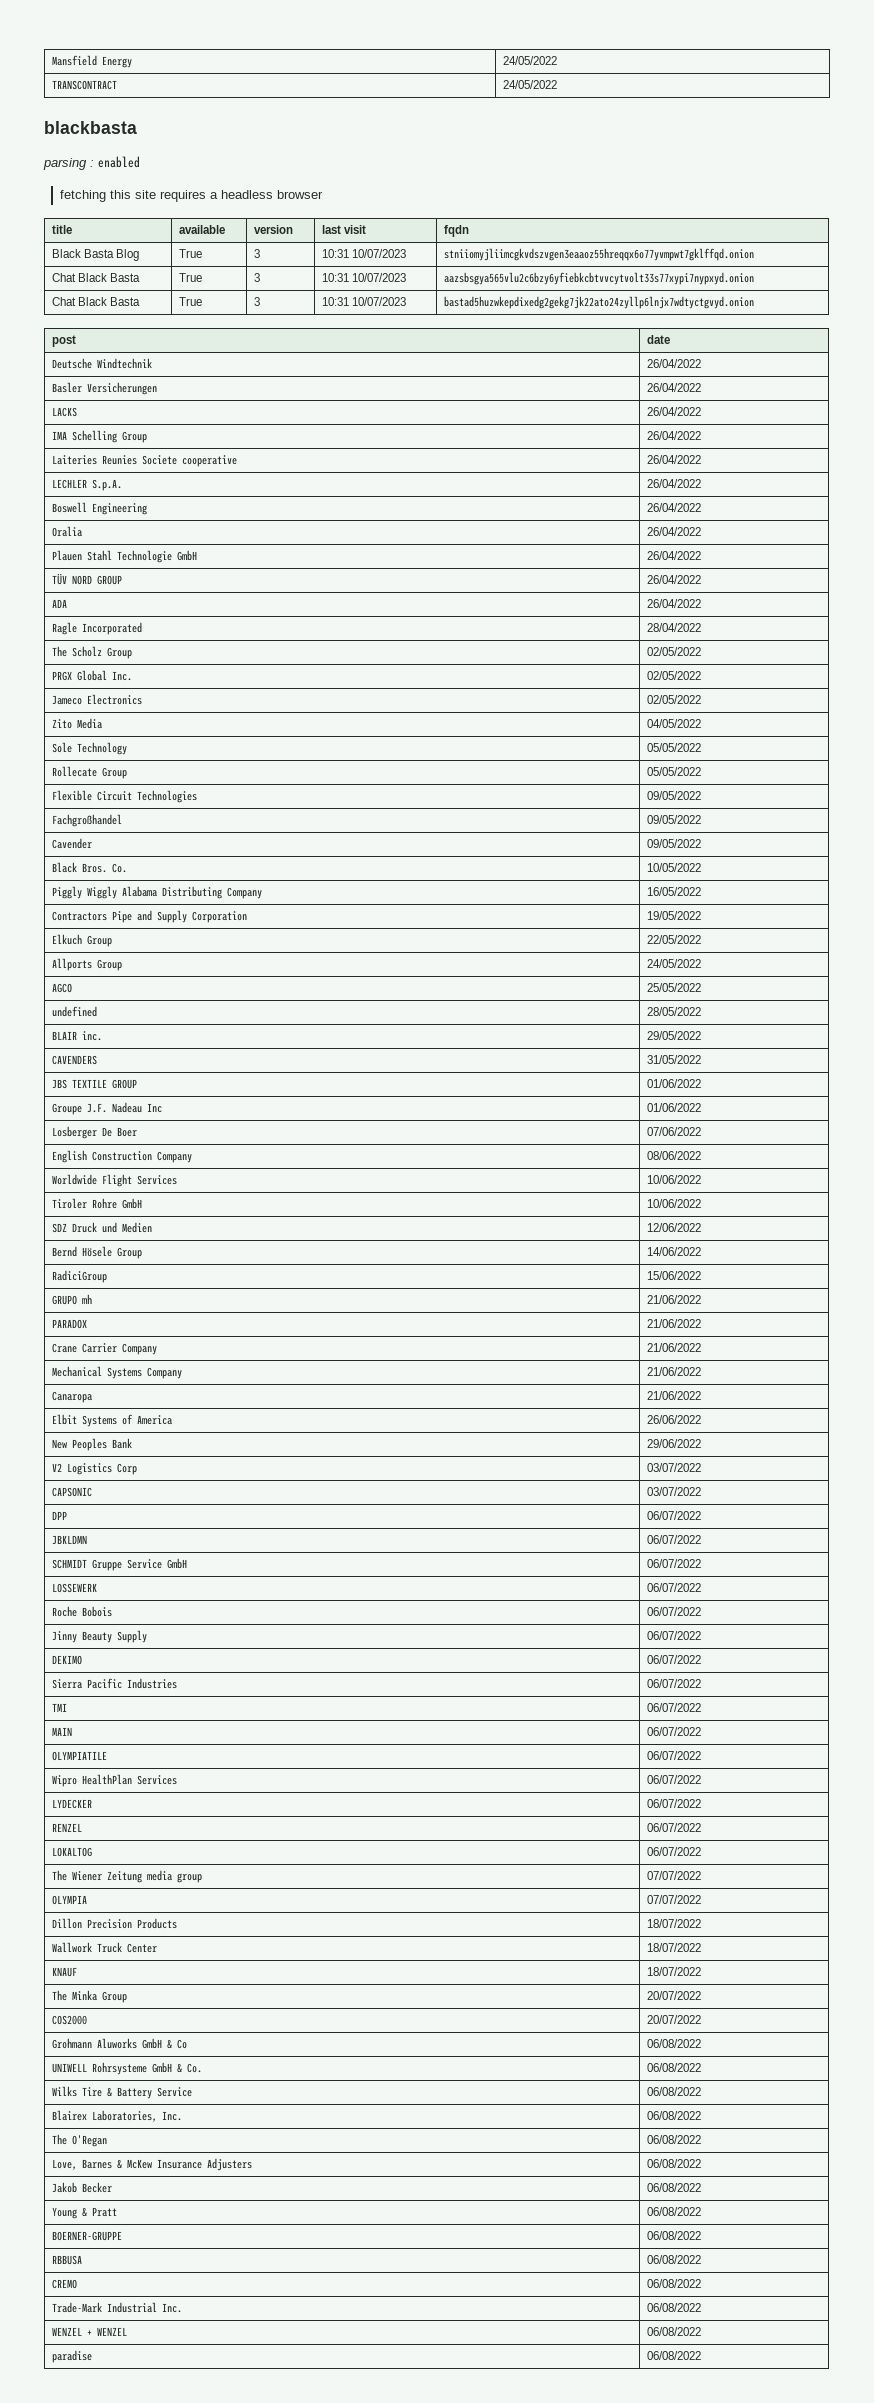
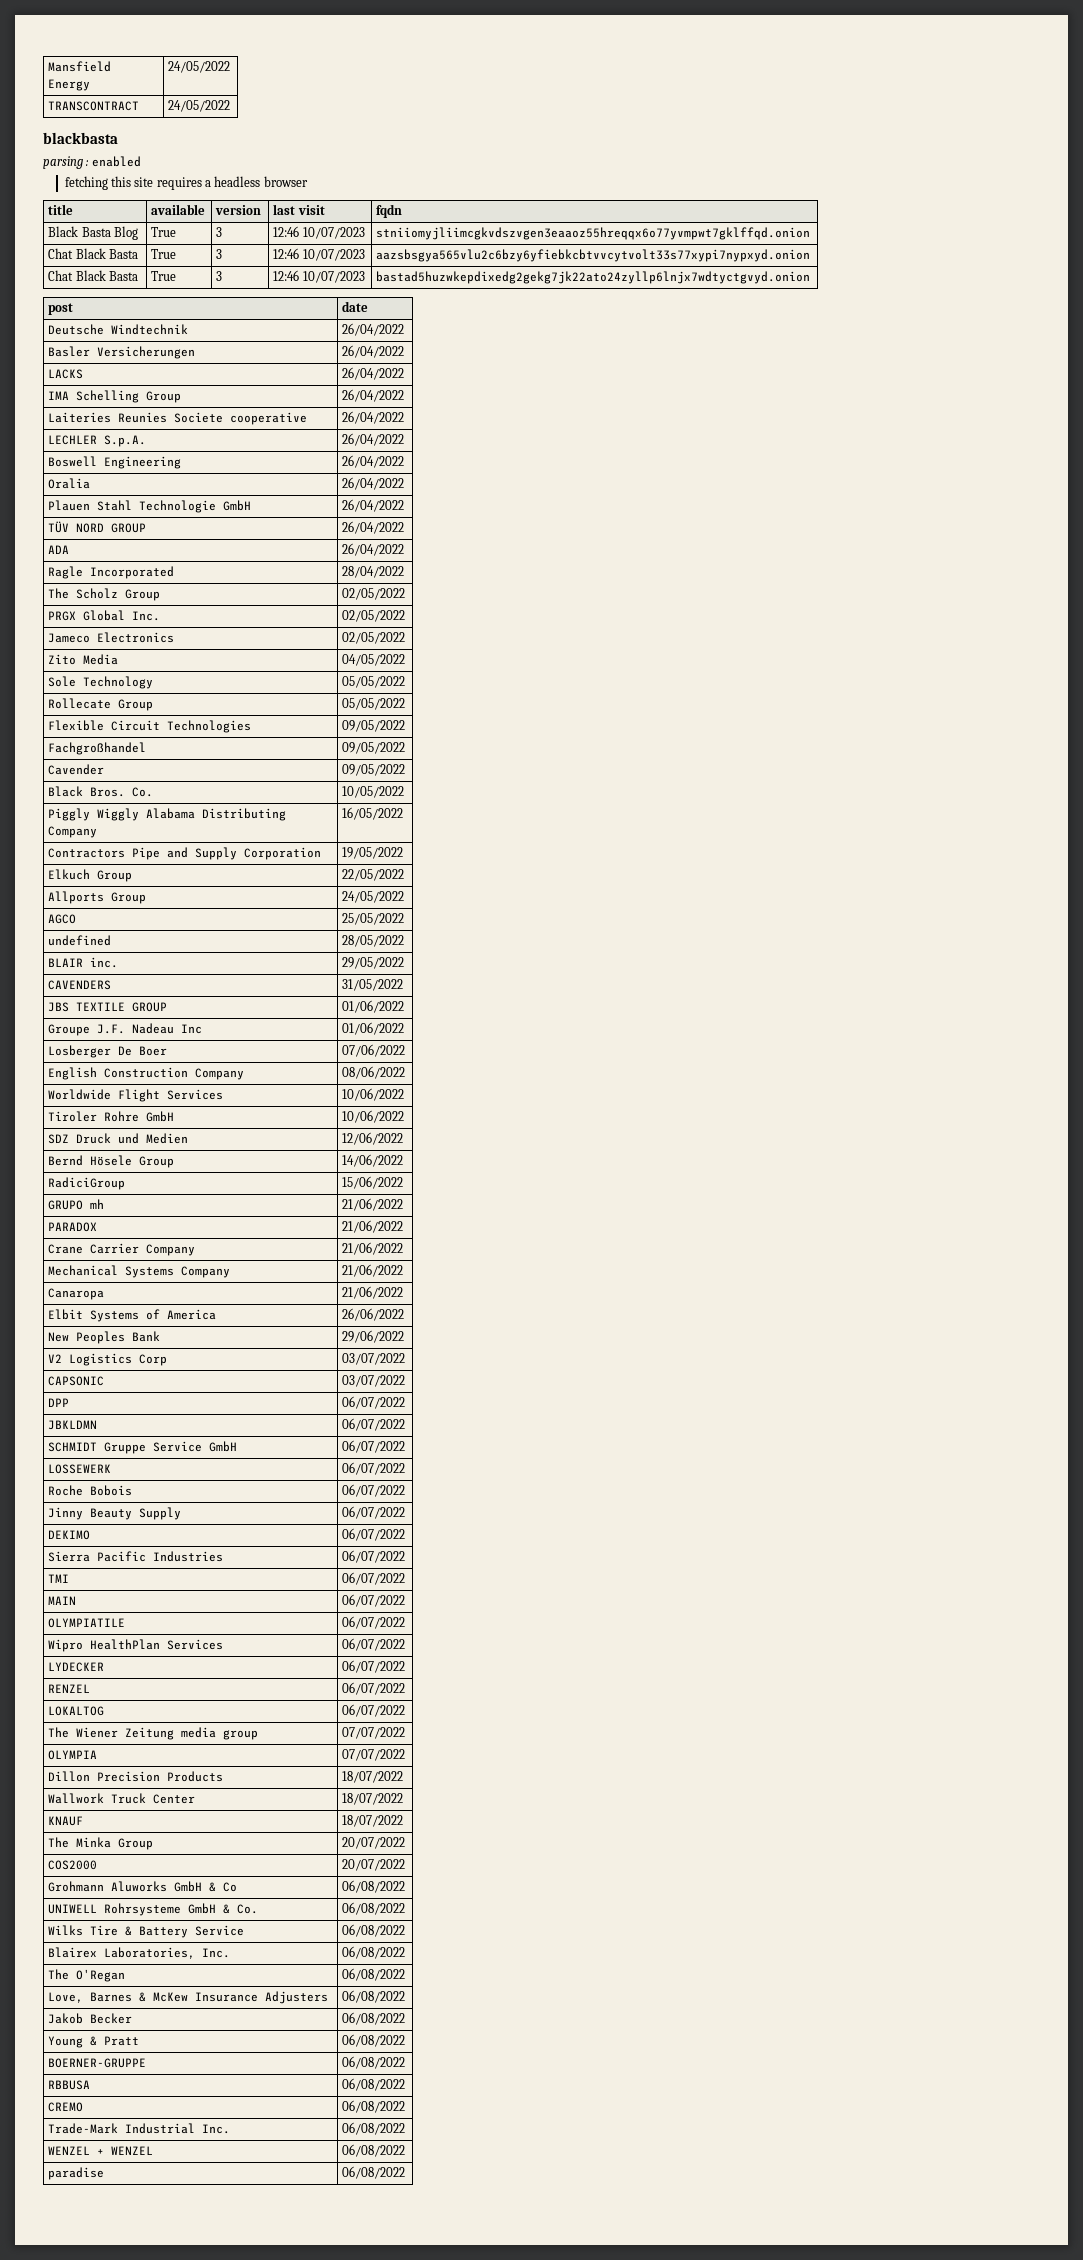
- Black Basta Blog | True | 3 | 10:31 10/07/2023 | stniiomyjliimcgkvdszvgen3eaaoz55hreqqx6o77yvmpwt7gklffqd.onion
+ Black Basta Blog | True | 3 | 12:46 10/07/2023 | stniiomyjliimcgkvdszvgen3eaaoz55hreqqx6o77yvmpwt7gklffqd.onion
- Chat Black Basta | True | 3 | 10:31 10/07/2023 | aazsbsgya565vlu2c6bzy6yfiebkcbtvvcytvolt33s77xypi7nypxyd.onion
+ Chat Black Basta | True | 3 | 12:46 10/07/2023 | aazsbsgya565vlu2c6bzy6yfiebkcbtvvcytvolt33s77xypi7nypxyd.onion
- Chat Black Basta | True | 3 | 10:31 10/07/2023 | bastad5huzwkepdixedg2gekg7jk22ato24zyllp6lnjx7wdtyctgvyd.onion
+ Chat Black Basta | True | 3 | 12:46 10/07/2023 | bastad5huzwkepdixedg2gekg7jk22ato24zyllp6lnjx7wdtyctgvyd.onion

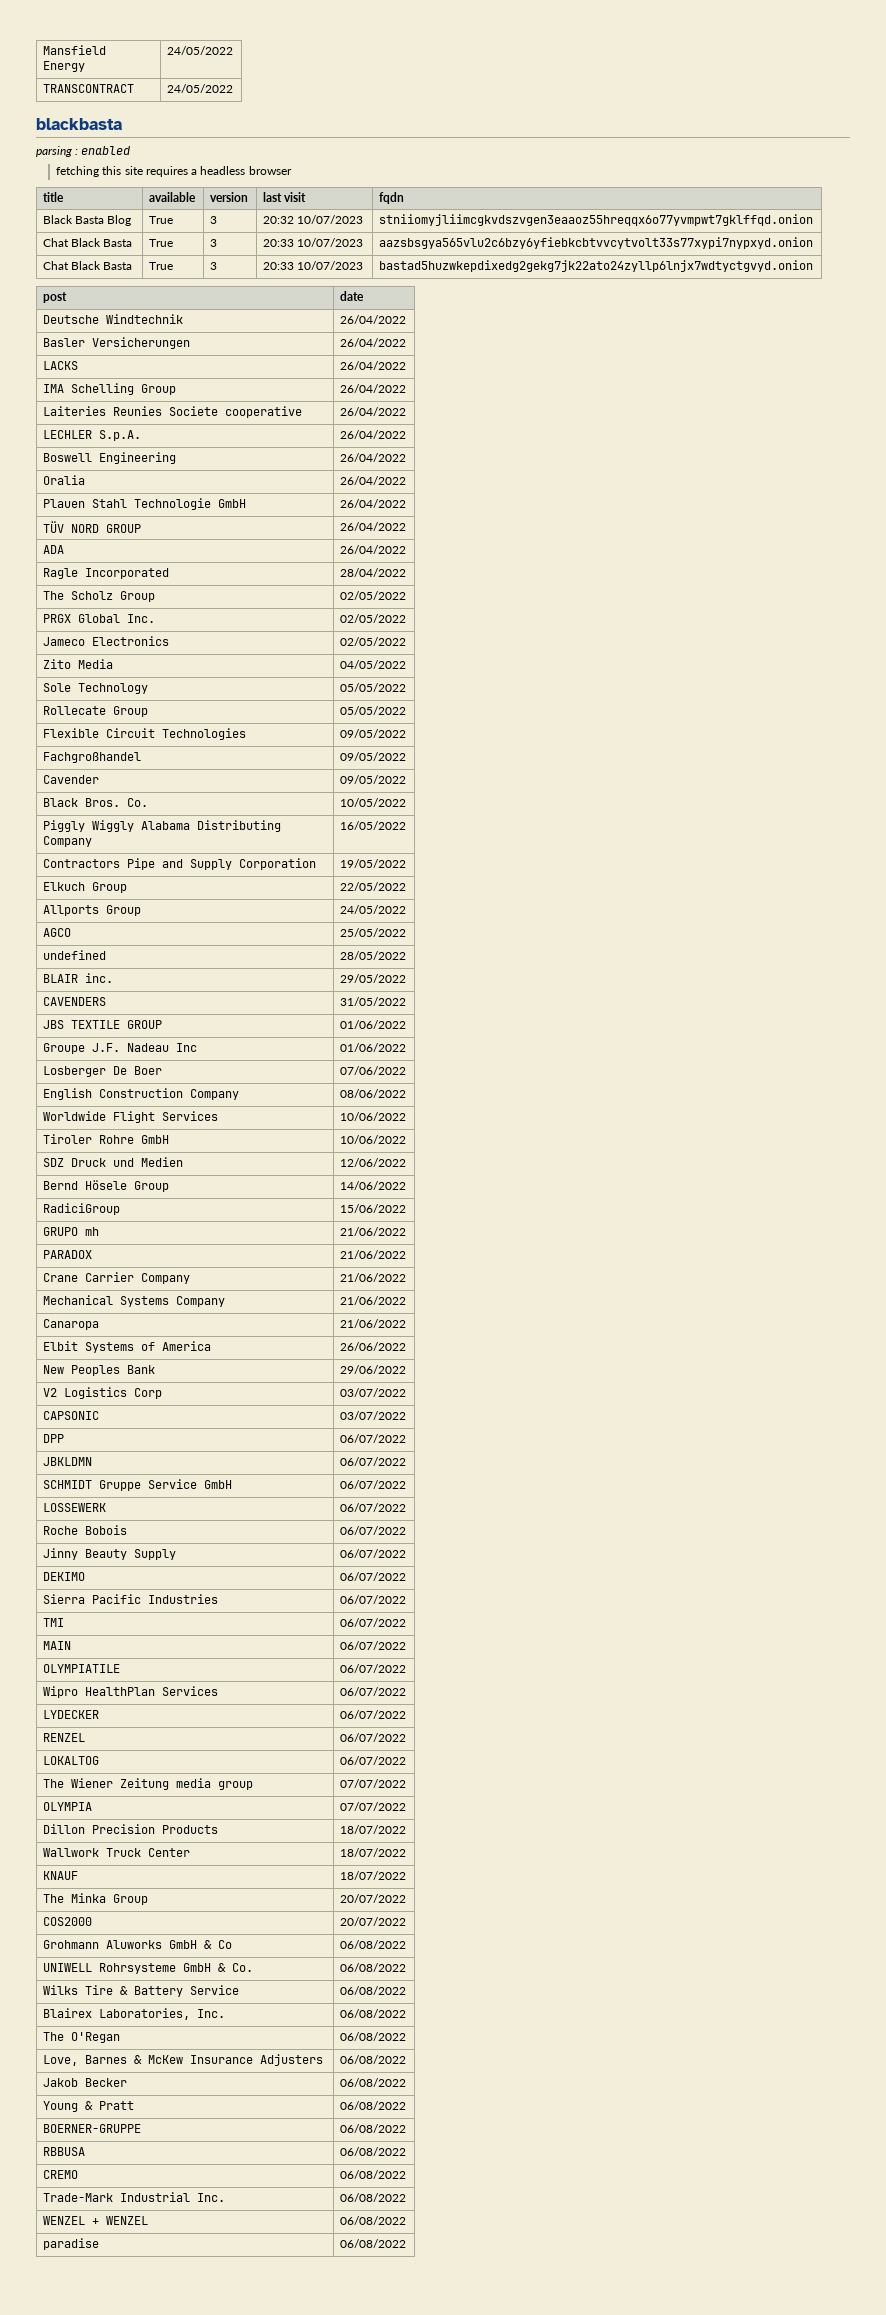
- Black Basta Blog | True | 3 | 12:46 10/07/2023 | stniiomyjliimcgkvdszvgen3eaaoz55hreqqx6o77yvmpwt7gklffqd.onion
+ Black Basta Blog | True | 3 | 20:32 10/07/2023 | stniiomyjliimcgkvdszvgen3eaaoz55hreqqx6o77yvmpwt7gklffqd.onion
- Chat Black Basta | True | 3 | 12:46 10/07/2023 | aazsbsgya565vlu2c6bzy6yfiebkcbtvvcytvolt33s77xypi7nypxyd.onion
+ Chat Black Basta | True | 3 | 20:33 10/07/2023 | aazsbsgya565vlu2c6bzy6yfiebkcbtvvcytvolt33s77xypi7nypxyd.onion
- Chat Black Basta | True | 3 | 12:46 10/07/2023 | bastad5huzwkepdixedg2gekg7jk22ato24zyllp6lnjx7wdtyctgvyd.onion
+ Chat Black Basta | True | 3 | 20:33 10/07/2023 | bastad5huzwkepdixedg2gekg7jk22ato24zyllp6lnjx7wdtyctgvyd.onion

